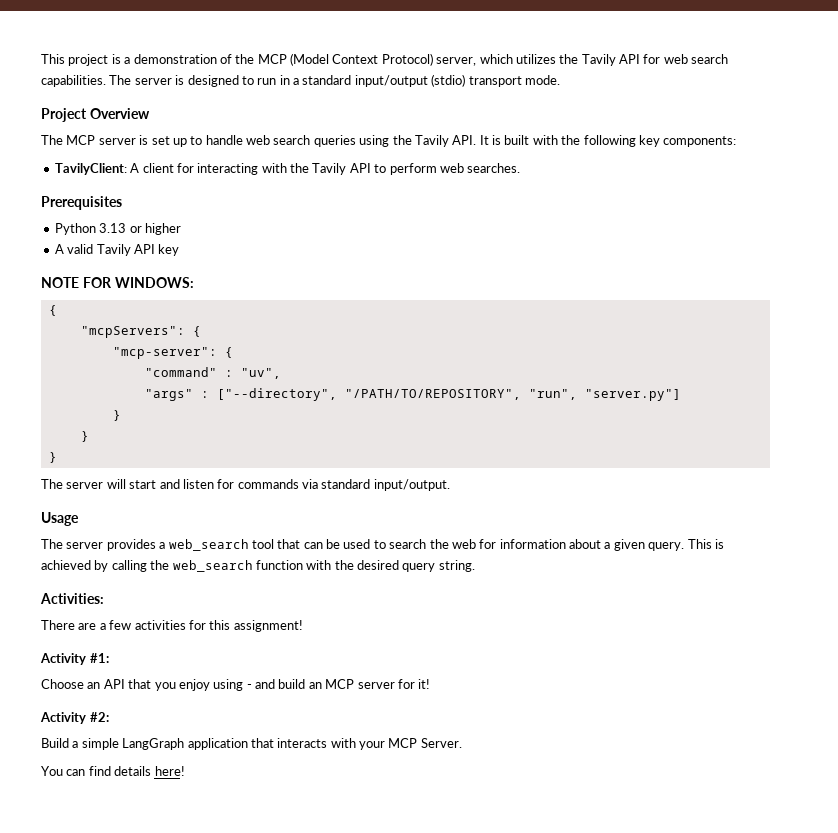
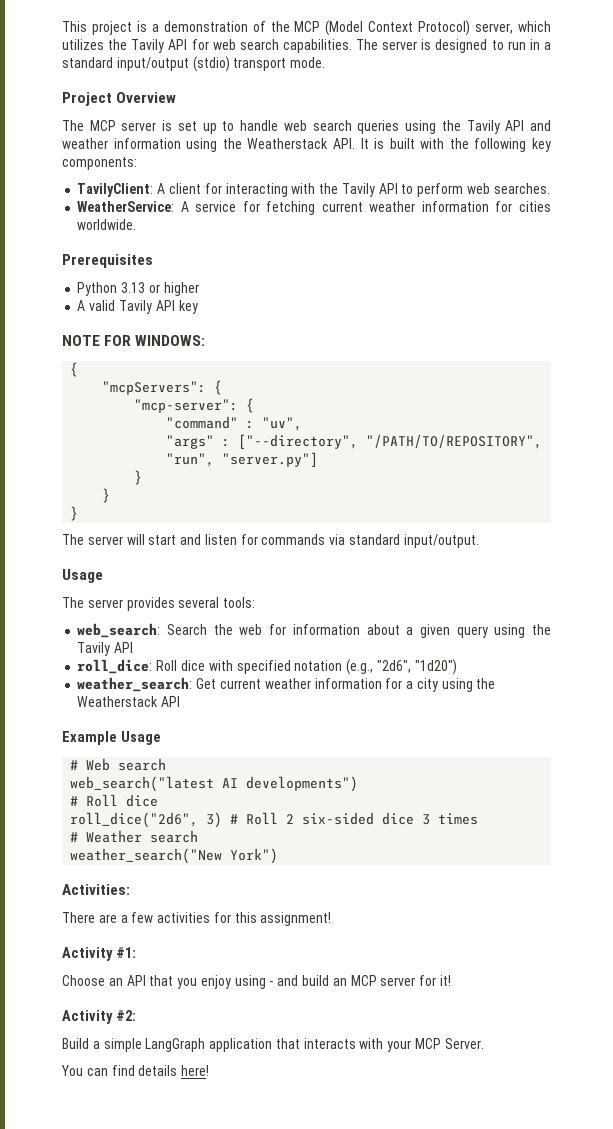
- The MCP server is set up to handle web search queries using the Tavily API. It is built with the following key components:
+ The MCP server is set up to handle web search queries using the Tavily API and weather information using the Weatherstack API. It is built with the following key components:
+ WeatherService: A service for fetching current weather information for cities worldwide.
- The server provides a web_search tool that can be used to search the web for information about a given query. This is achieved by calling the web_search function with the desired query string.
+ The server provides several tools:
+ web_search: Search the web for information about a given query using the Tavily API
+ roll_dice: Roll dice with specified notation (e.g., "2d6", "1d20")
+ weather_search: Get current weather information for a city using the Weatherstack API
+ Example Usage
+ # Web search
+ web_search("latest AI developments")
+ # Roll dice
+ roll_dice("2d6", 3) # Roll 2 six-sided dice 3 times
+ # Weather search
+ weather_search("New York")

